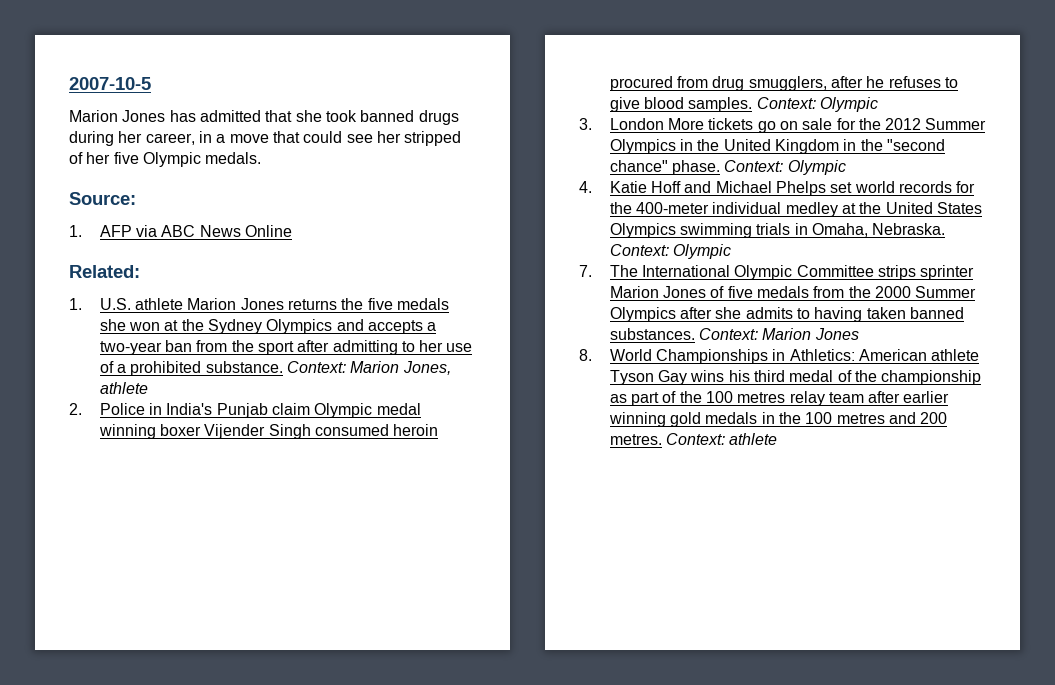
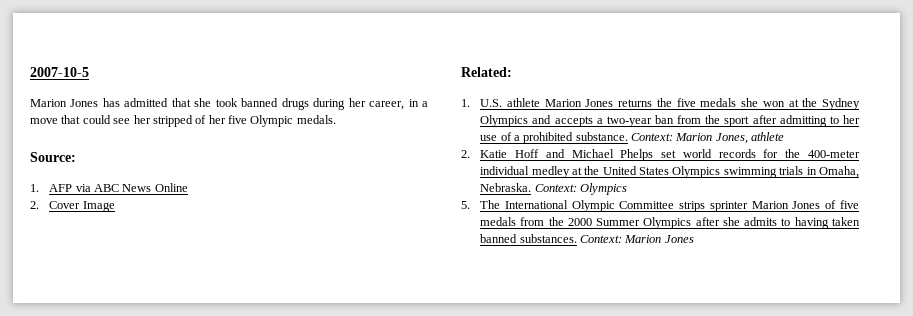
+ 2. Cover Image
- 2. Police in India's Punjab claim Olympic medal winning boxer Vijender Singh consumed heroin procured from drug smugglers, after he refuses to give blood samples. Context: Olympic
- 3. London More tickets go on sale for the 2012 Summer Olympics in the United Kingdom in the "second chance" phase. Context: Olympic
- 4. Katie Hoff and Michael Phelps set world records for the 400-meter individual medley at the United States Olympics swimming trials in Omaha, Nebraska. Context: Olympic
- 7. The International Olympic Committee strips sprinter Marion Jones of five medals from the 2000 Summer Olympics after she admits to having taken banned substances.
+ 2. Katie Hoff and Michael Phelps set world records for the 400-meter individual medley at the United States Olympics swimming trials in Omaha, Nebraska. Context: Olympics
+ 5. The International Olympic Committee strips sprinter Marion Jones of five medals from the 2000 Summer Olympics after she admits to having taken banned substances.
- 8. World Championships in Athletics: American athlete Tyson Gay wins his third medal of the championship as part of the 100 metres relay team after earlier winning gold medals in the 100 metres and 200 metres. Context: athlete

